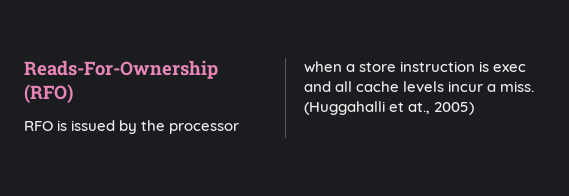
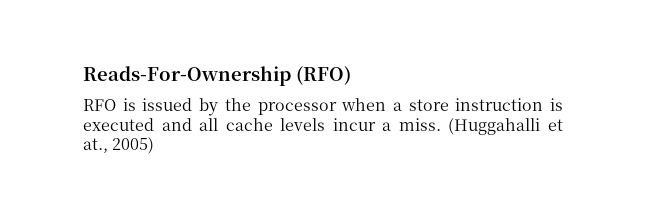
- RFO is issued by the processor when a store instruction is exec and all cache levels incur a miss.
+ RFO is issued by the processor when a store instruction is executed and all cache levels incur a miss.

